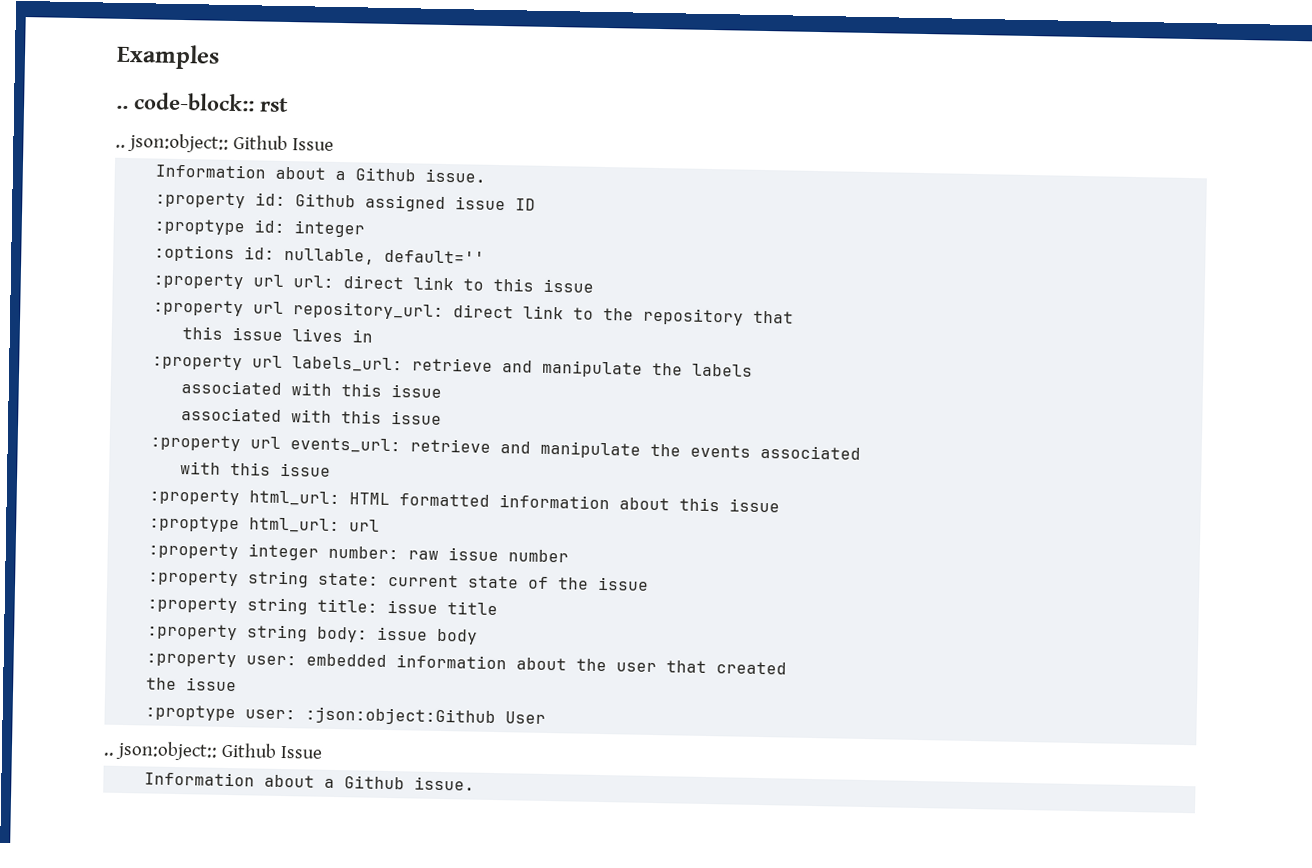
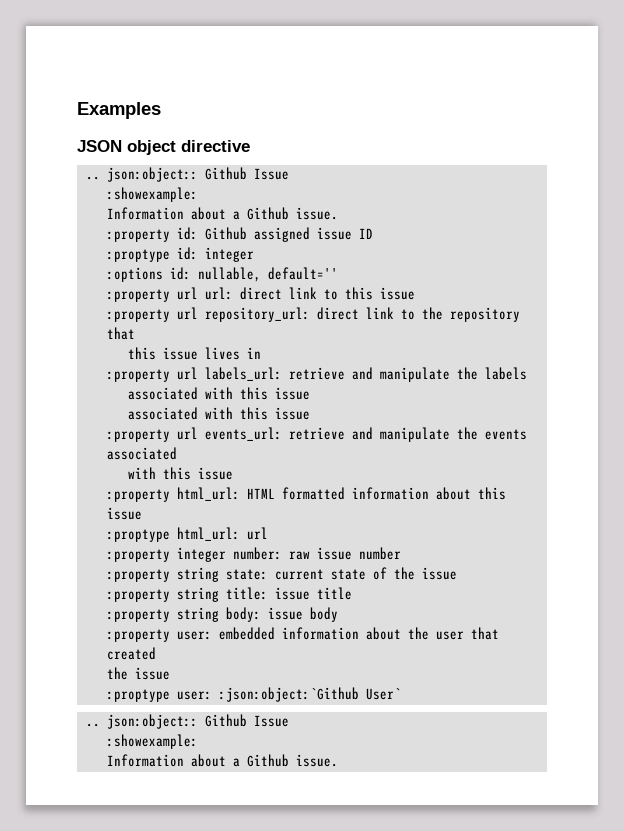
- .. code-block:: rst
+ JSON object directive
  .. json:object:: Github Issue
+ :showexample:
- :proptype user: :json:object:Github User
+ :proptype user: :json:object:`Github User`
  .. json:object:: Github Issue
+ :showexample:

